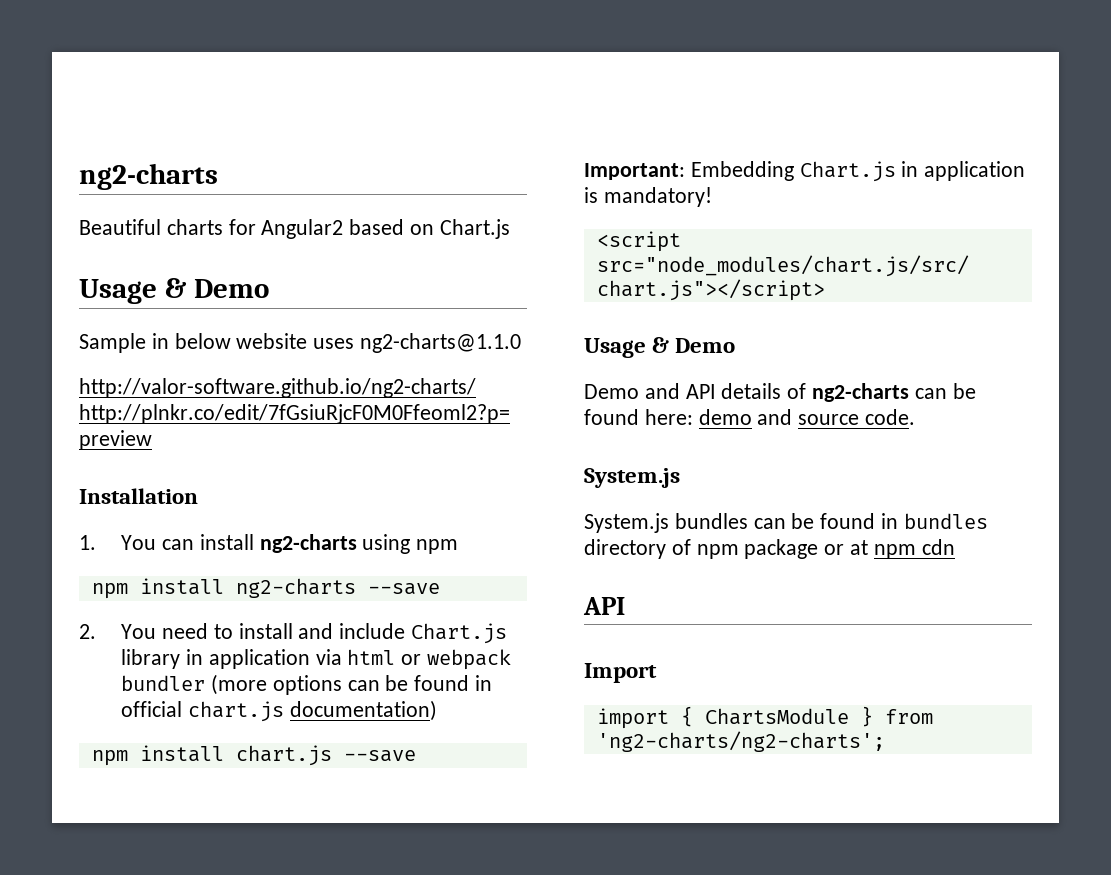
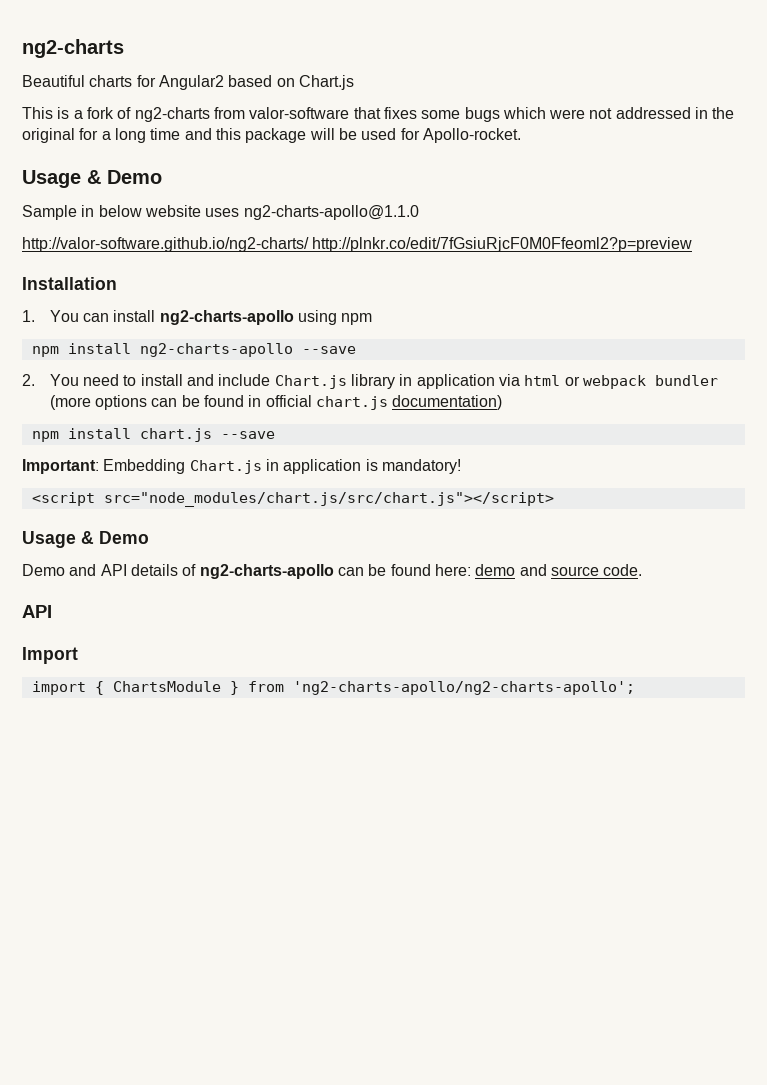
+ This is a fork of ng2-charts from valor-software that fixes some bugs which were not addressed in the original for a long time and this package will be used for Apollo-rocket.
- Sample in below website uses ng2-charts@1.1.0
+ Sample in below website uses ng2-charts-apollo@1.1.0
- 1. You can install ng2-charts using npm
+ 1. You can install ng2-charts-apollo using npm
- npm install ng2-charts --save
+ npm install ng2-charts-apollo --save
- Demo and API details of ng2-charts can be found here: demo and source code.
- System.js
- System.js bundles can be found in bundles directory of npm package or at npm cdn
+ Demo and API details of ng2-charts-apollo can be found here: demo and source code.
- import { ChartsModule } from 'ng2-charts/ng2-charts';
+ import { ChartsModule } from 'ng2-charts-apollo/ng2-charts-apollo';

